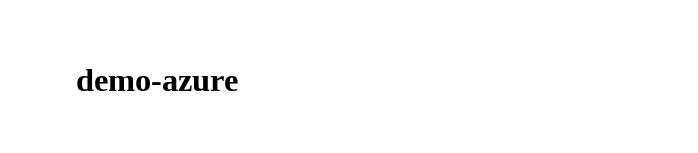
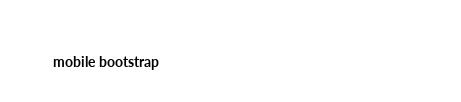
- demo-azure
+ mobile bootstrap

